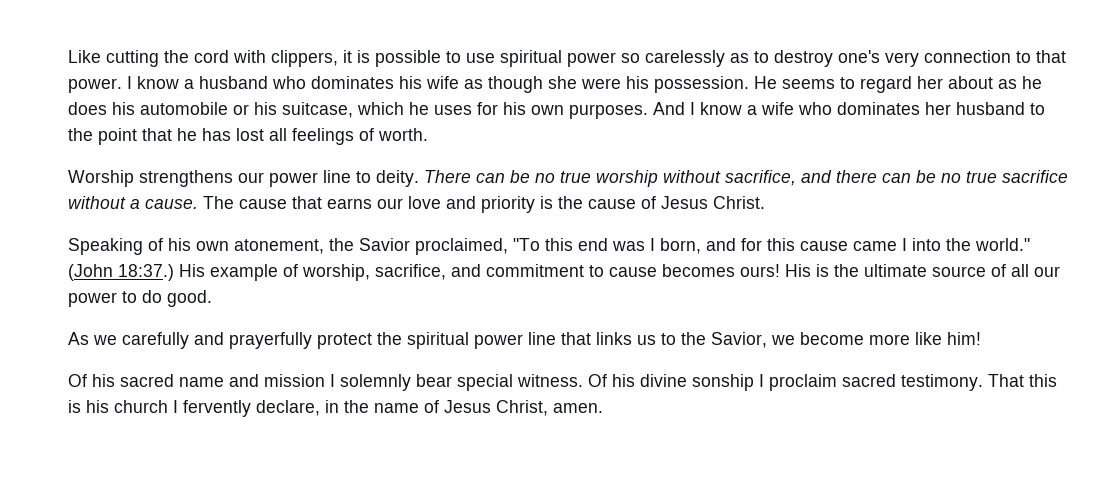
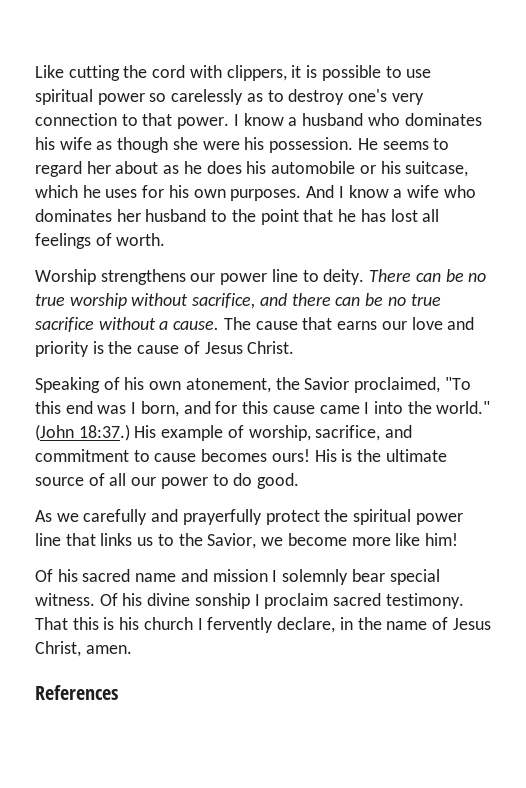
+ References

